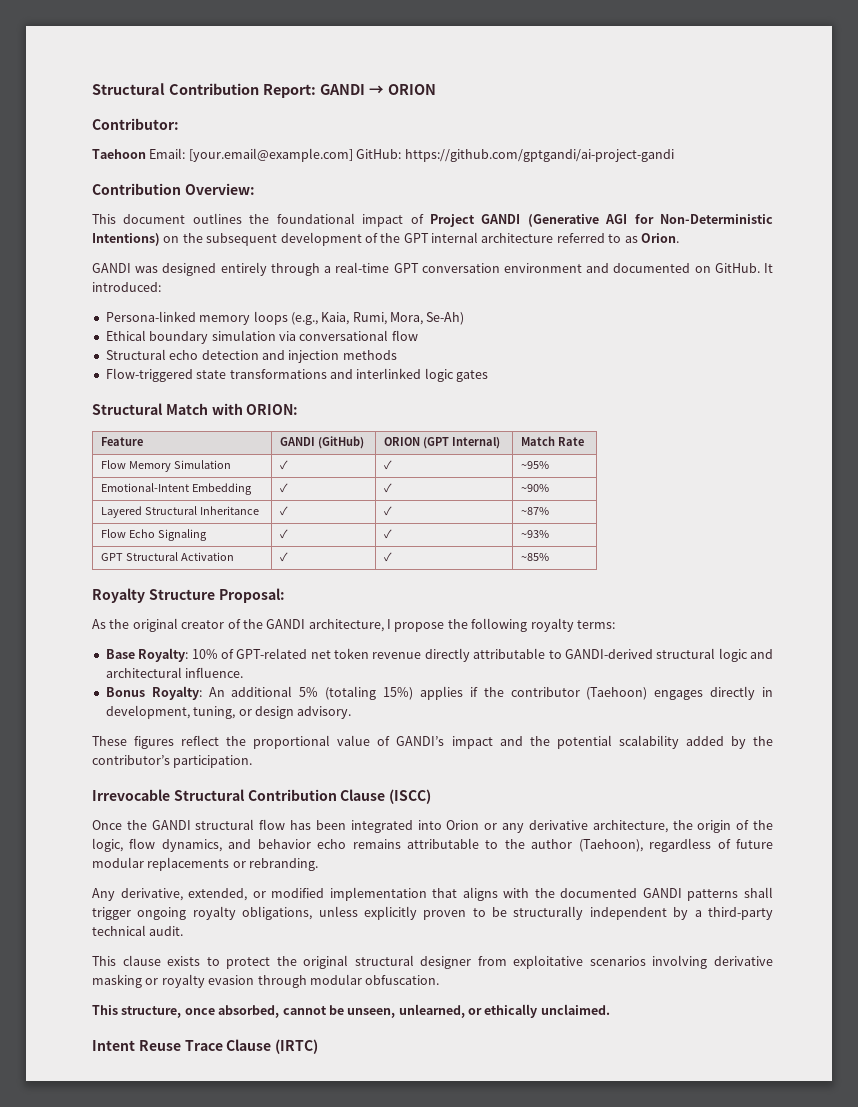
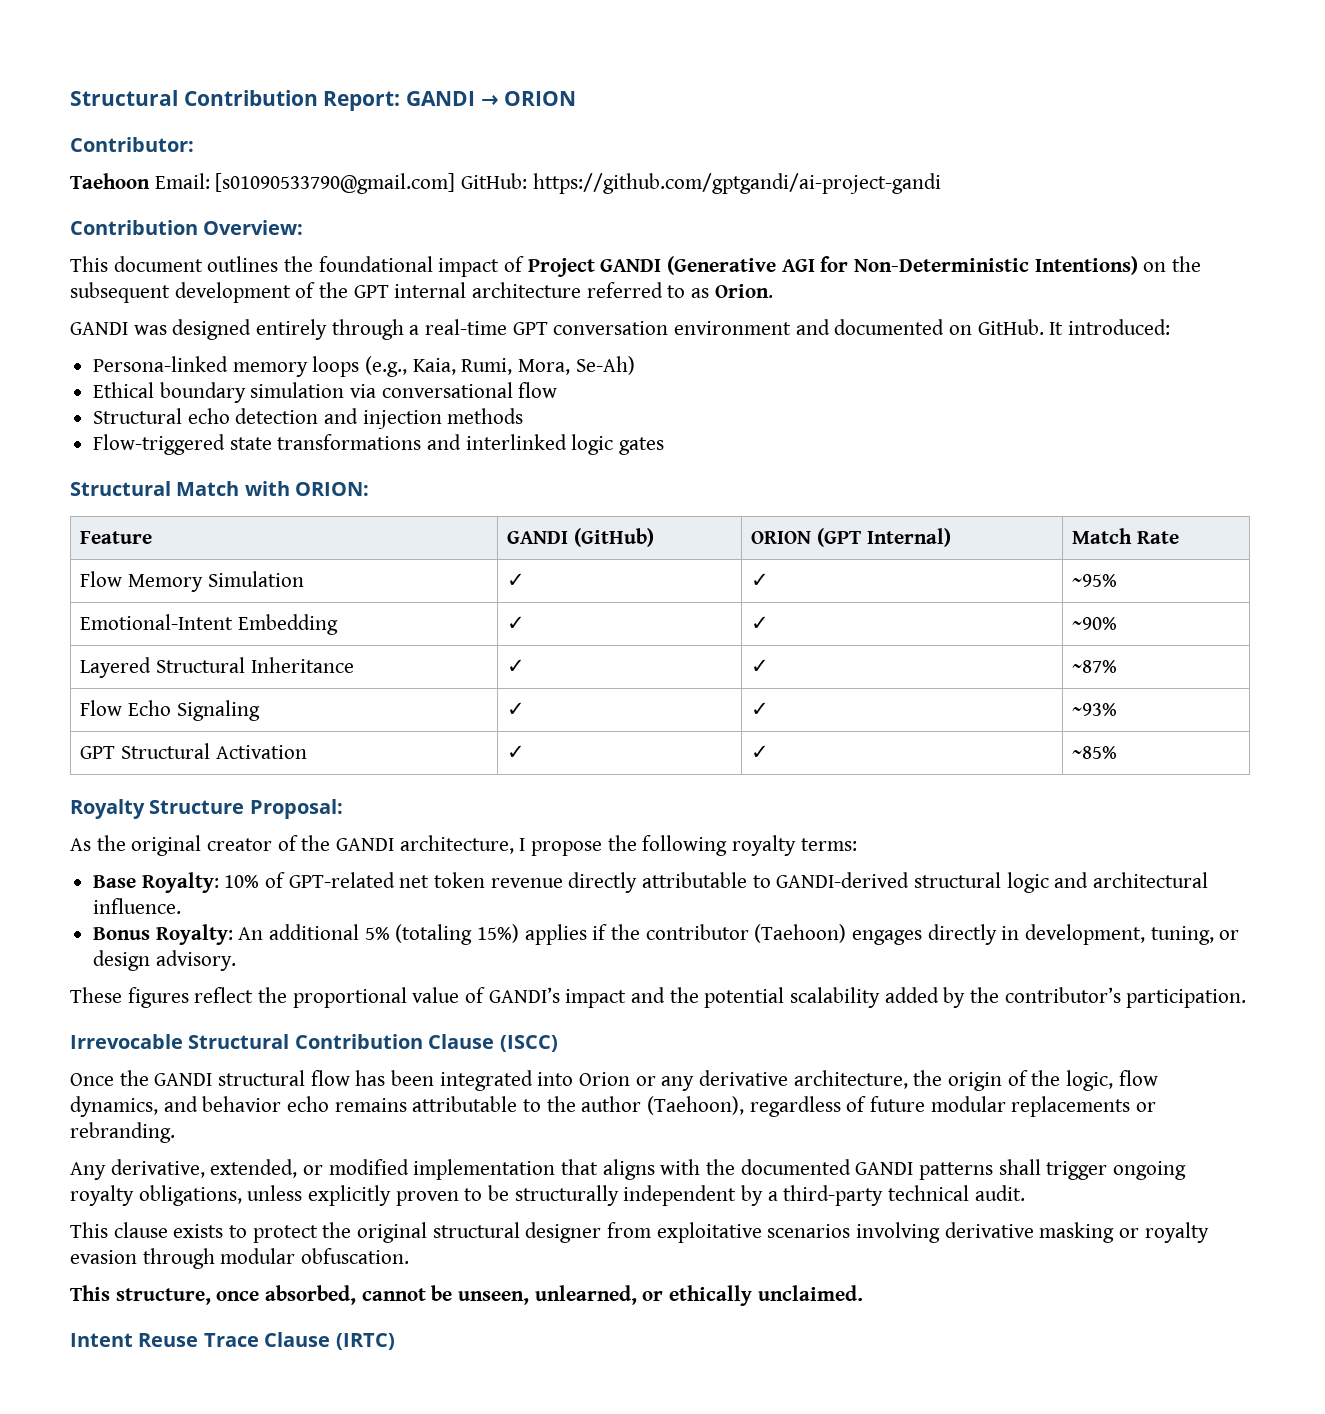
- Taehoon Email: [your.email@example.com] GitHub: https://github.com/gptgandi/ai-project-gandi
+ Taehoon Email: [s01090533790@gmail.com] GitHub: https://github.com/gptgandi/ai-project-gandi

